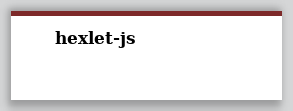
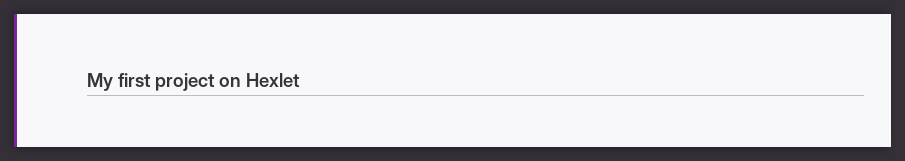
- hexlet-js
+ My first project on Hexlet

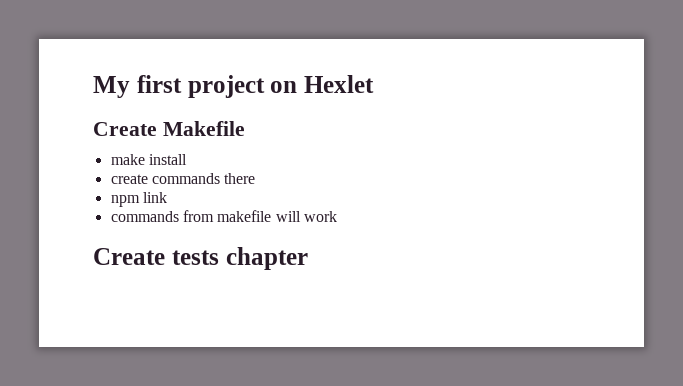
+ Create Makefile
+ make install
+ create commands there
+ npm link
+ commands from makefile will work
+ Create tests chapter

